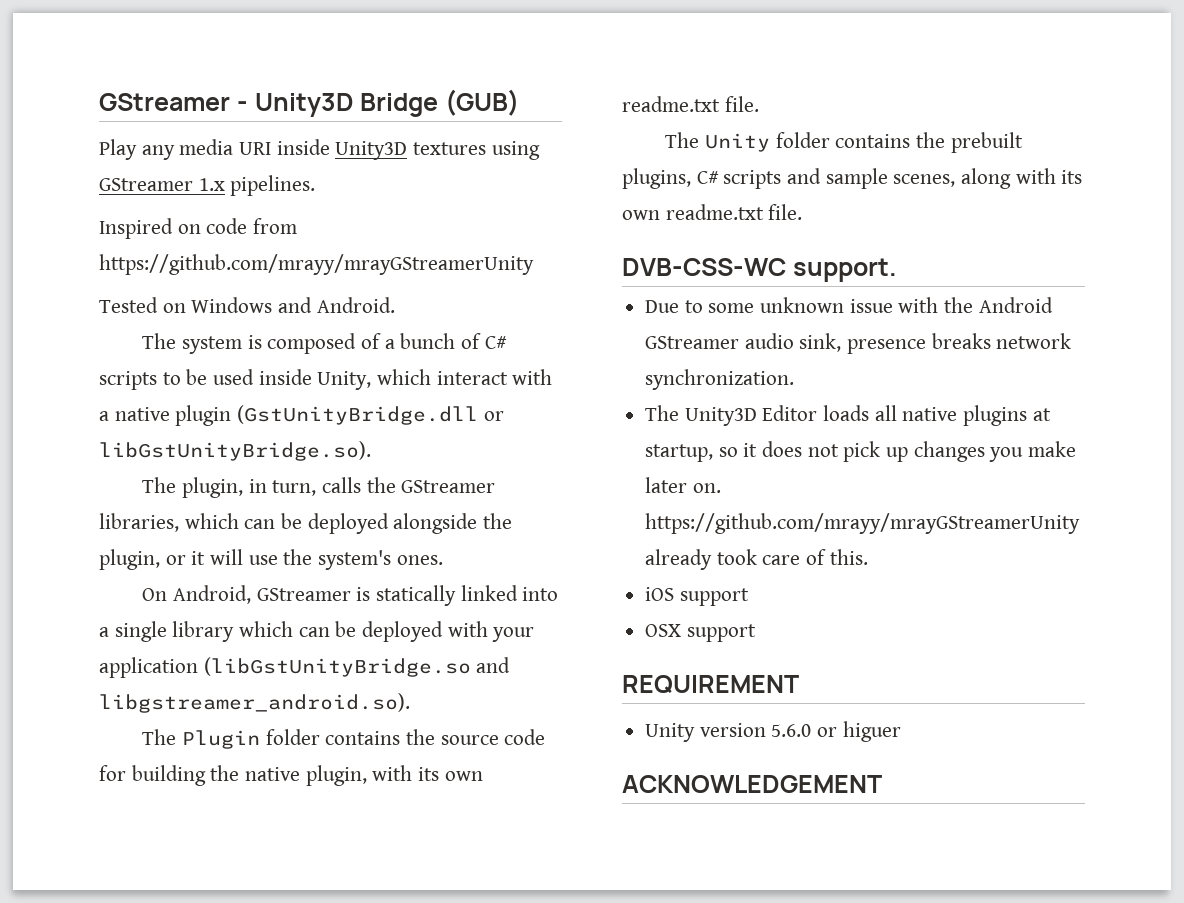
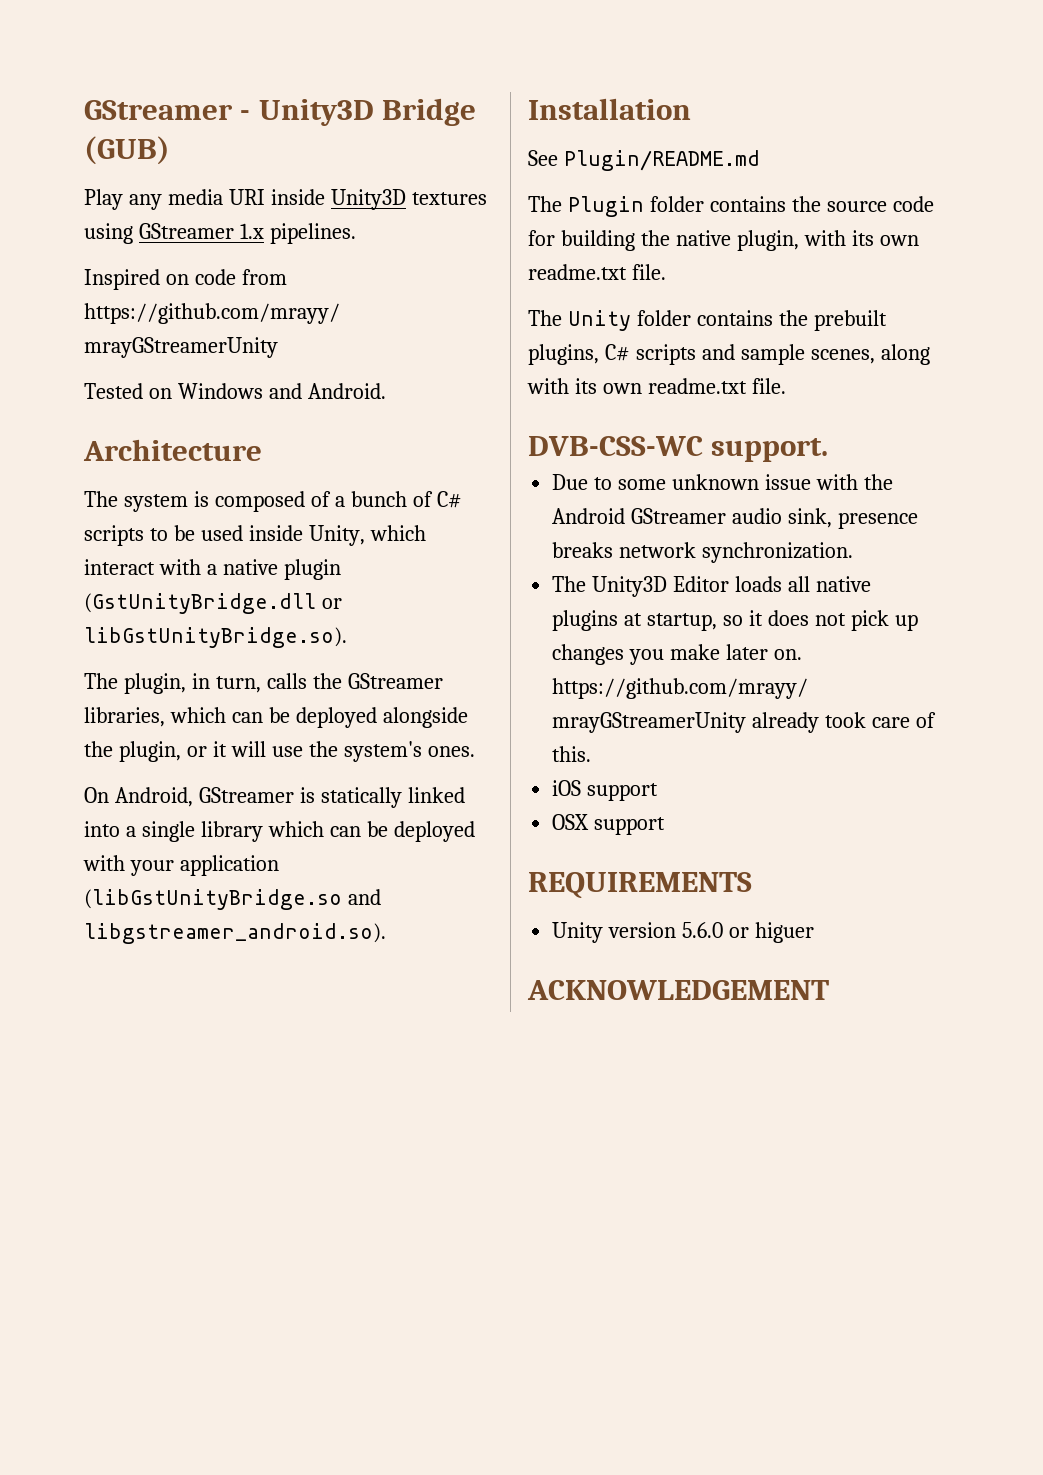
+ Architecture
+ Installation
+ See Plugin/README.md
- REQUIREMENT
+ REQUIREMENTS

